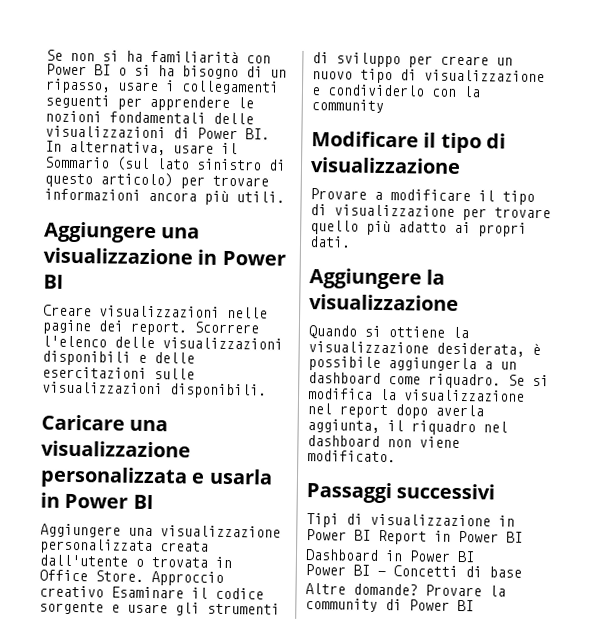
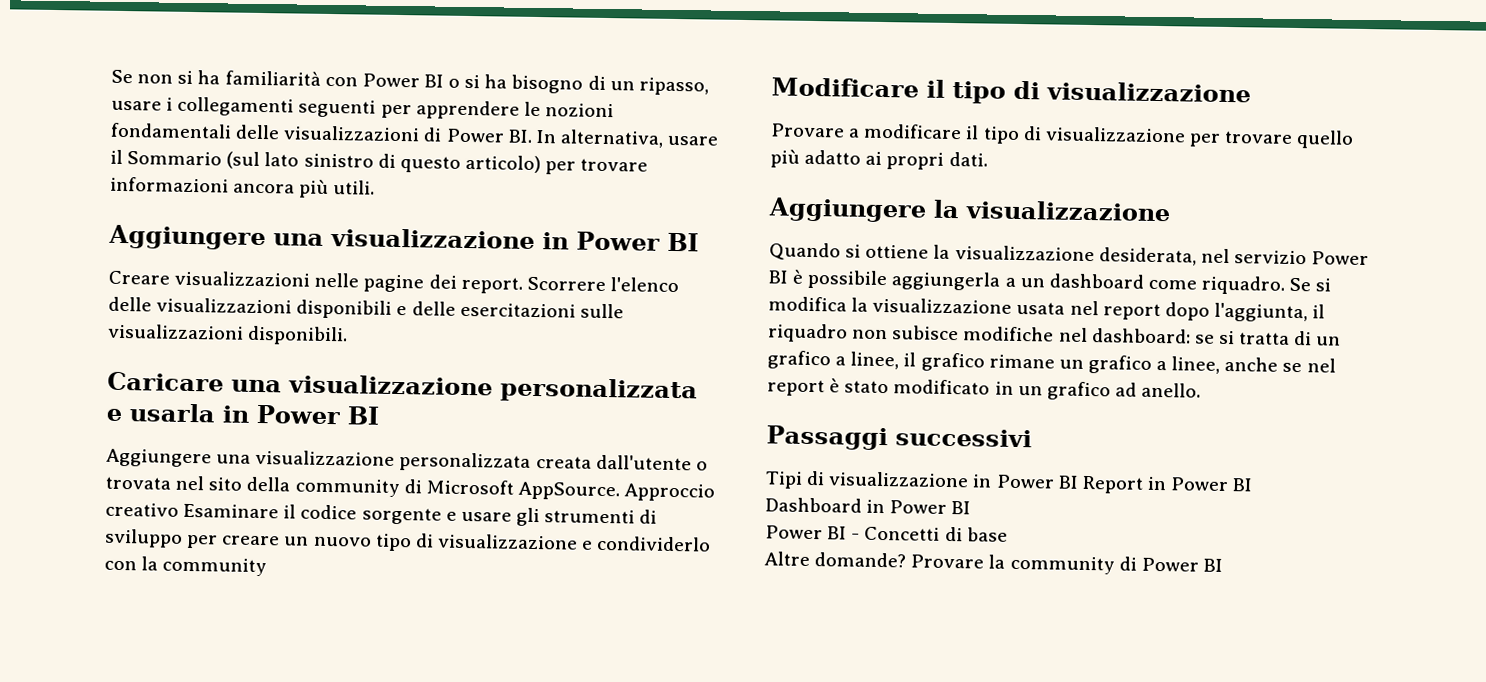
- Aggiungere una visualizzazione personalizzata creata dall'utente o trovata in Office Store.
+ Aggiungere una visualizzazione personalizzata creata dall'utente o trovata nel sito della community di Microsoft AppSource.
- Quando si ottiene la visualizzazione desiderata, è possibile aggiungerla a un dashboard come riquadro.
+ Quando si ottiene la visualizzazione desiderata, nel servizio Power BI è possibile aggiungerla a un dashboard come riquadro.
- Se si modifica la visualizzazione nel report dopo averla aggiunta, il riquadro nel dashboard non viene modificato.
+ Se si modifica la visualizzazione usata nel report dopo l'aggiunta, il riquadro non subisce modifiche nel dashboard: se si tratta di un grafico a linee, il grafico rimane un grafico a linee, anche se nel report è stato modificato in un grafico ad anello.

